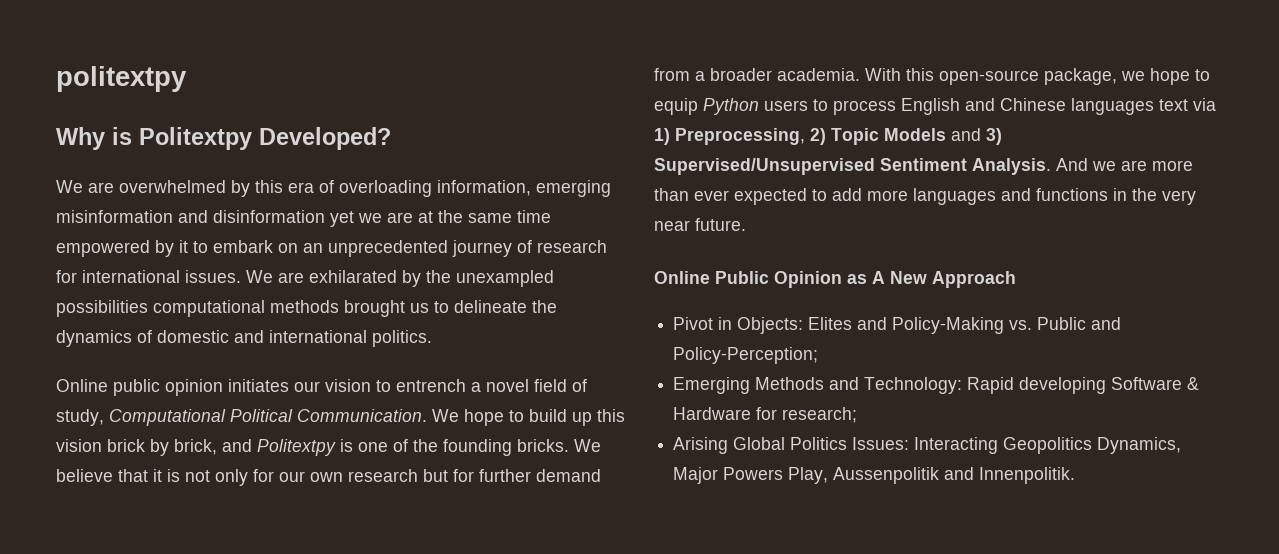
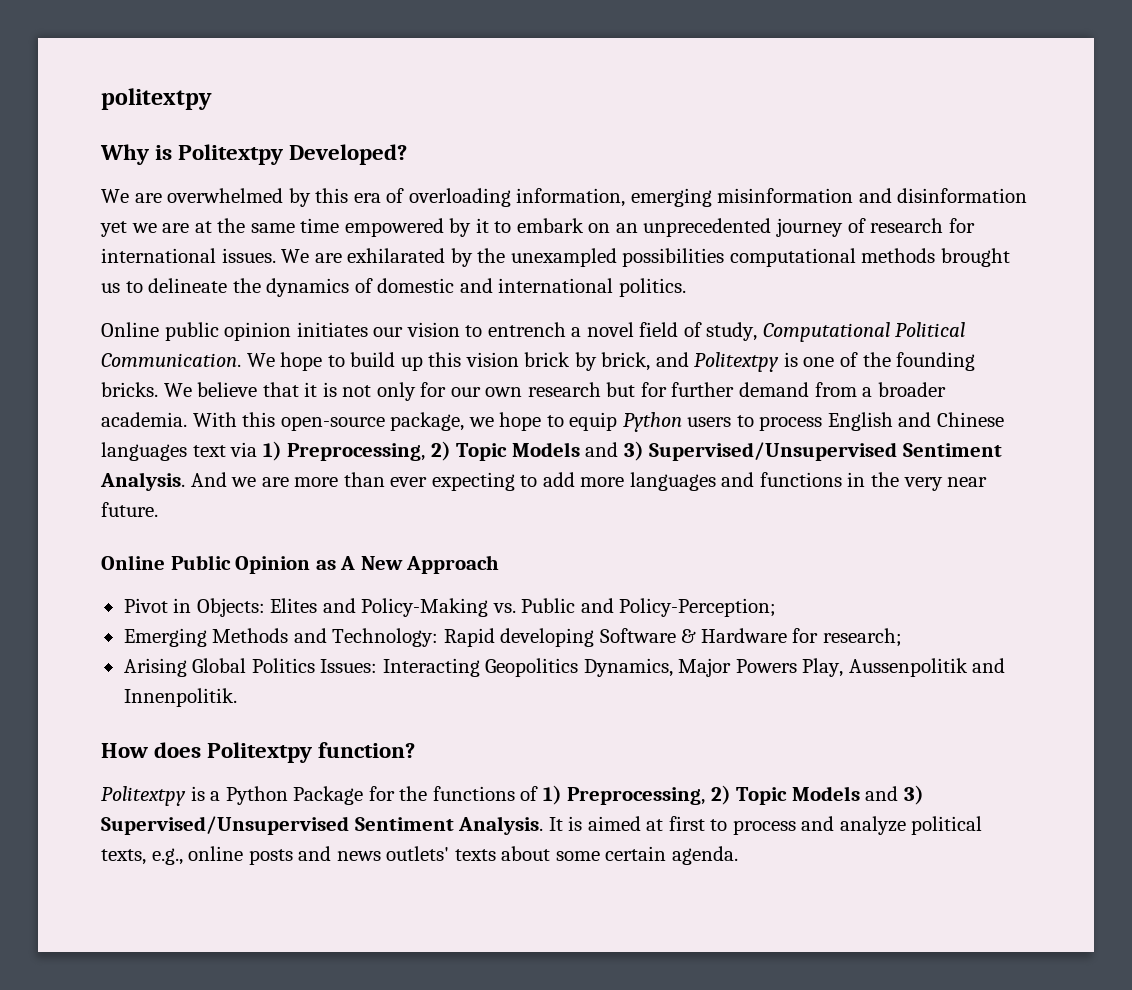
- And we are more than ever expected to add more languages and functions in the very near future.
+ And we are more than ever expecting to add more languages and functions in the very near future.
+ How does Politextpy function?
+ Politextpy is a Python Package for the functions of 1) Preprocessing, 2) Topic Models and 3) Supervised/Unsupervised Sentiment Analysis. It is aimed at first to process and analyze political texts, e.g., online posts and news outlets' texts about some certain agenda.

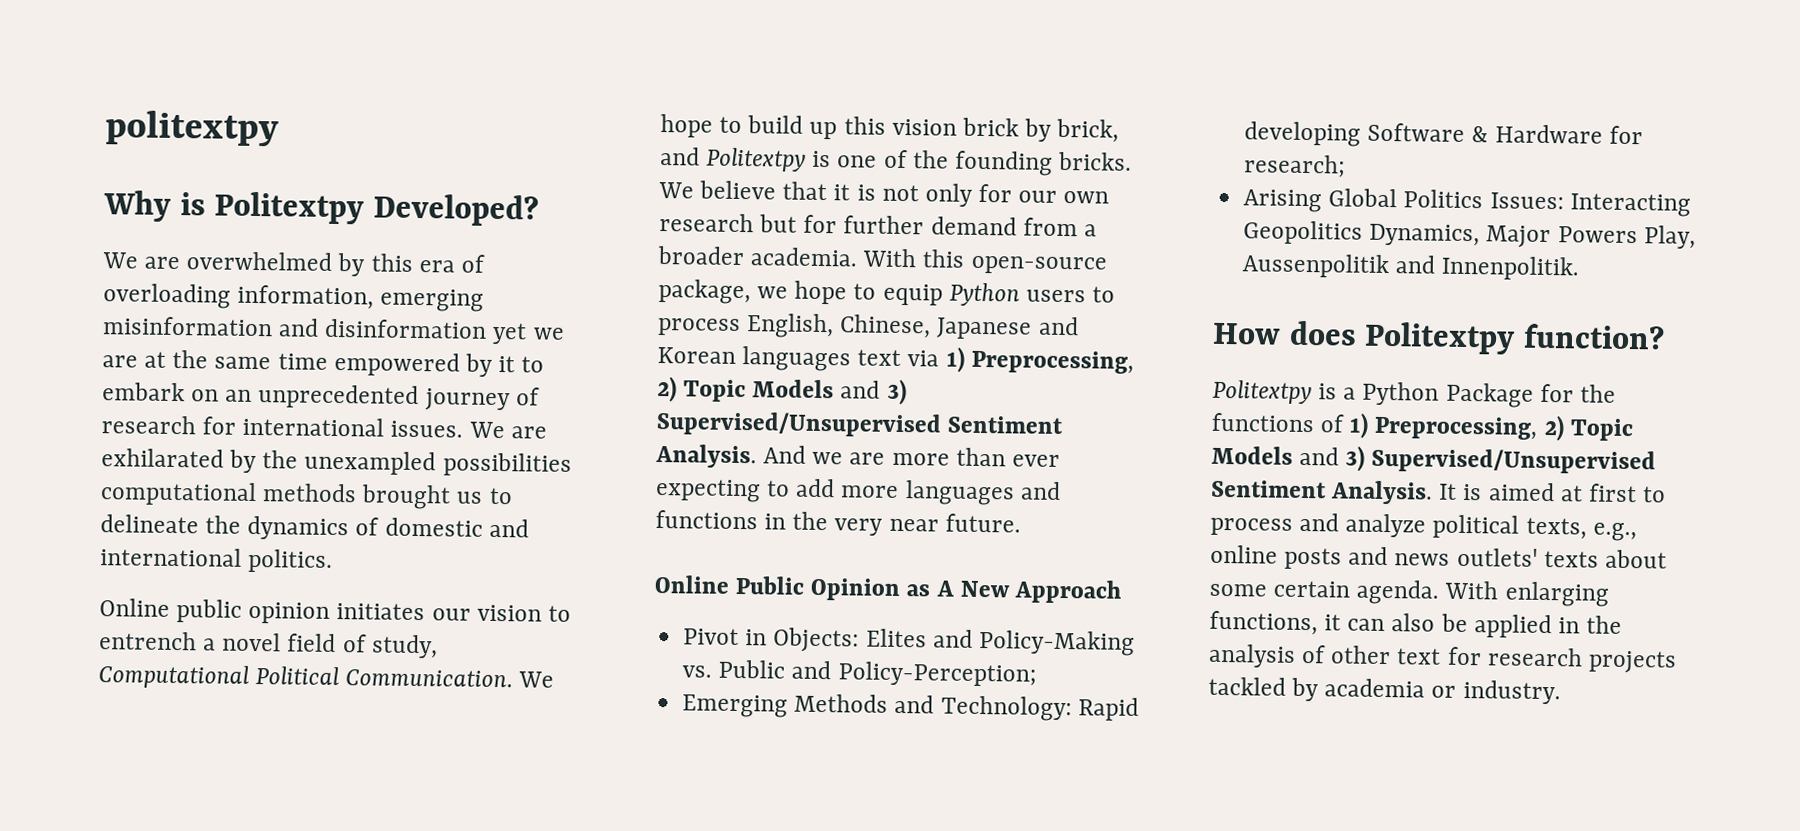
- With this open-source package, we hope to equip Python users to process English and Chinese languages text via 1) Preprocessing, 2) Topic Models and 3) Supervised/Unsupervised Sentiment Analysis.
+ With this open-source package, we hope to equip Python users to process English, Chinese, Japanese and Korean languages text via 1) Preprocessing, 2) Topic Models and 3) Supervised/Unsupervised Sentiment Analysis.
+ With enlarging functions, it can also be applied in the analysis of other text for research projects tackled by academia or industry.

